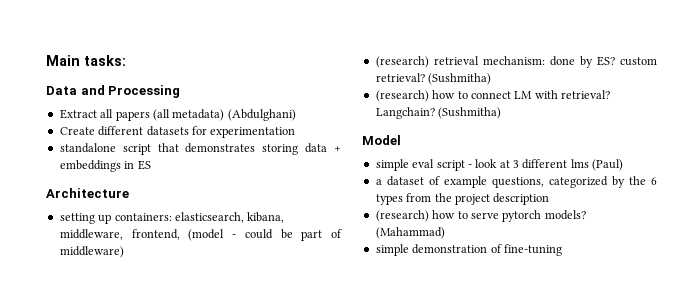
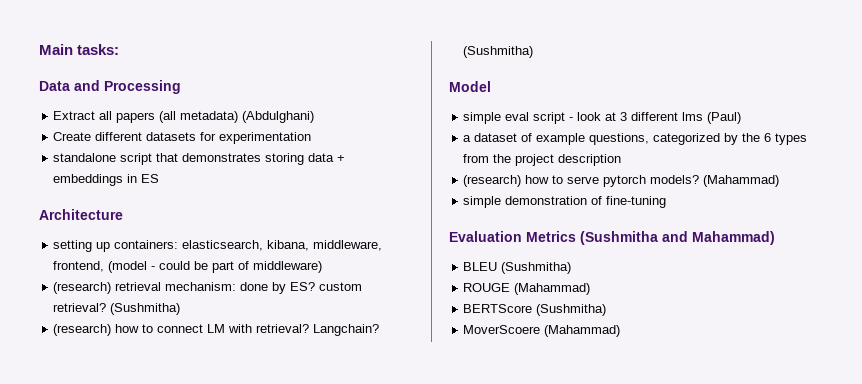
+ Evaluation Metrics (Sushmitha and Mahammad)
+ BLEU (Sushmitha)
+ ROUGE (Mahammad)
+ BERTScore (Sushmitha)
+ MoverScoere (Mahammad)

